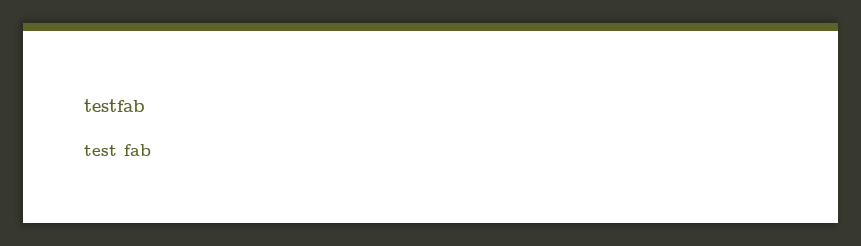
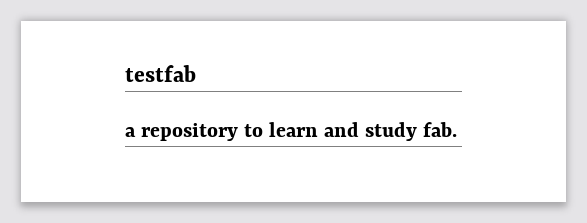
- test fab
+ a repository to learn and study fab.

